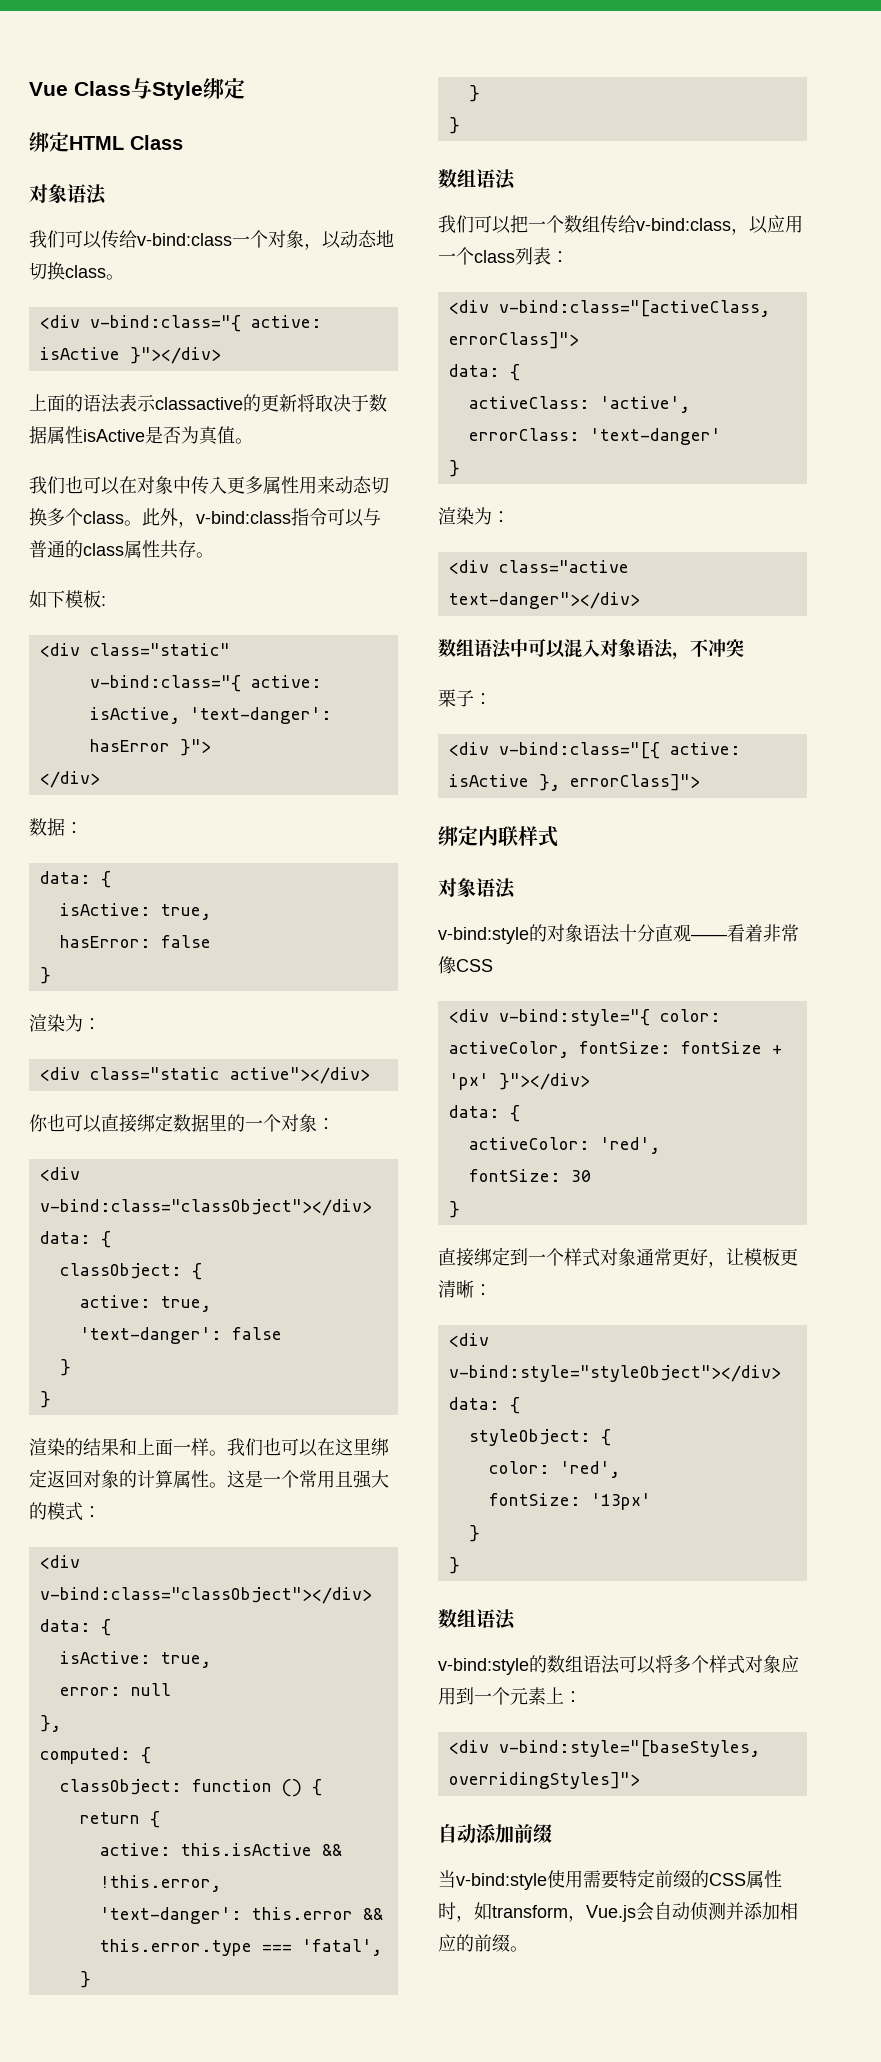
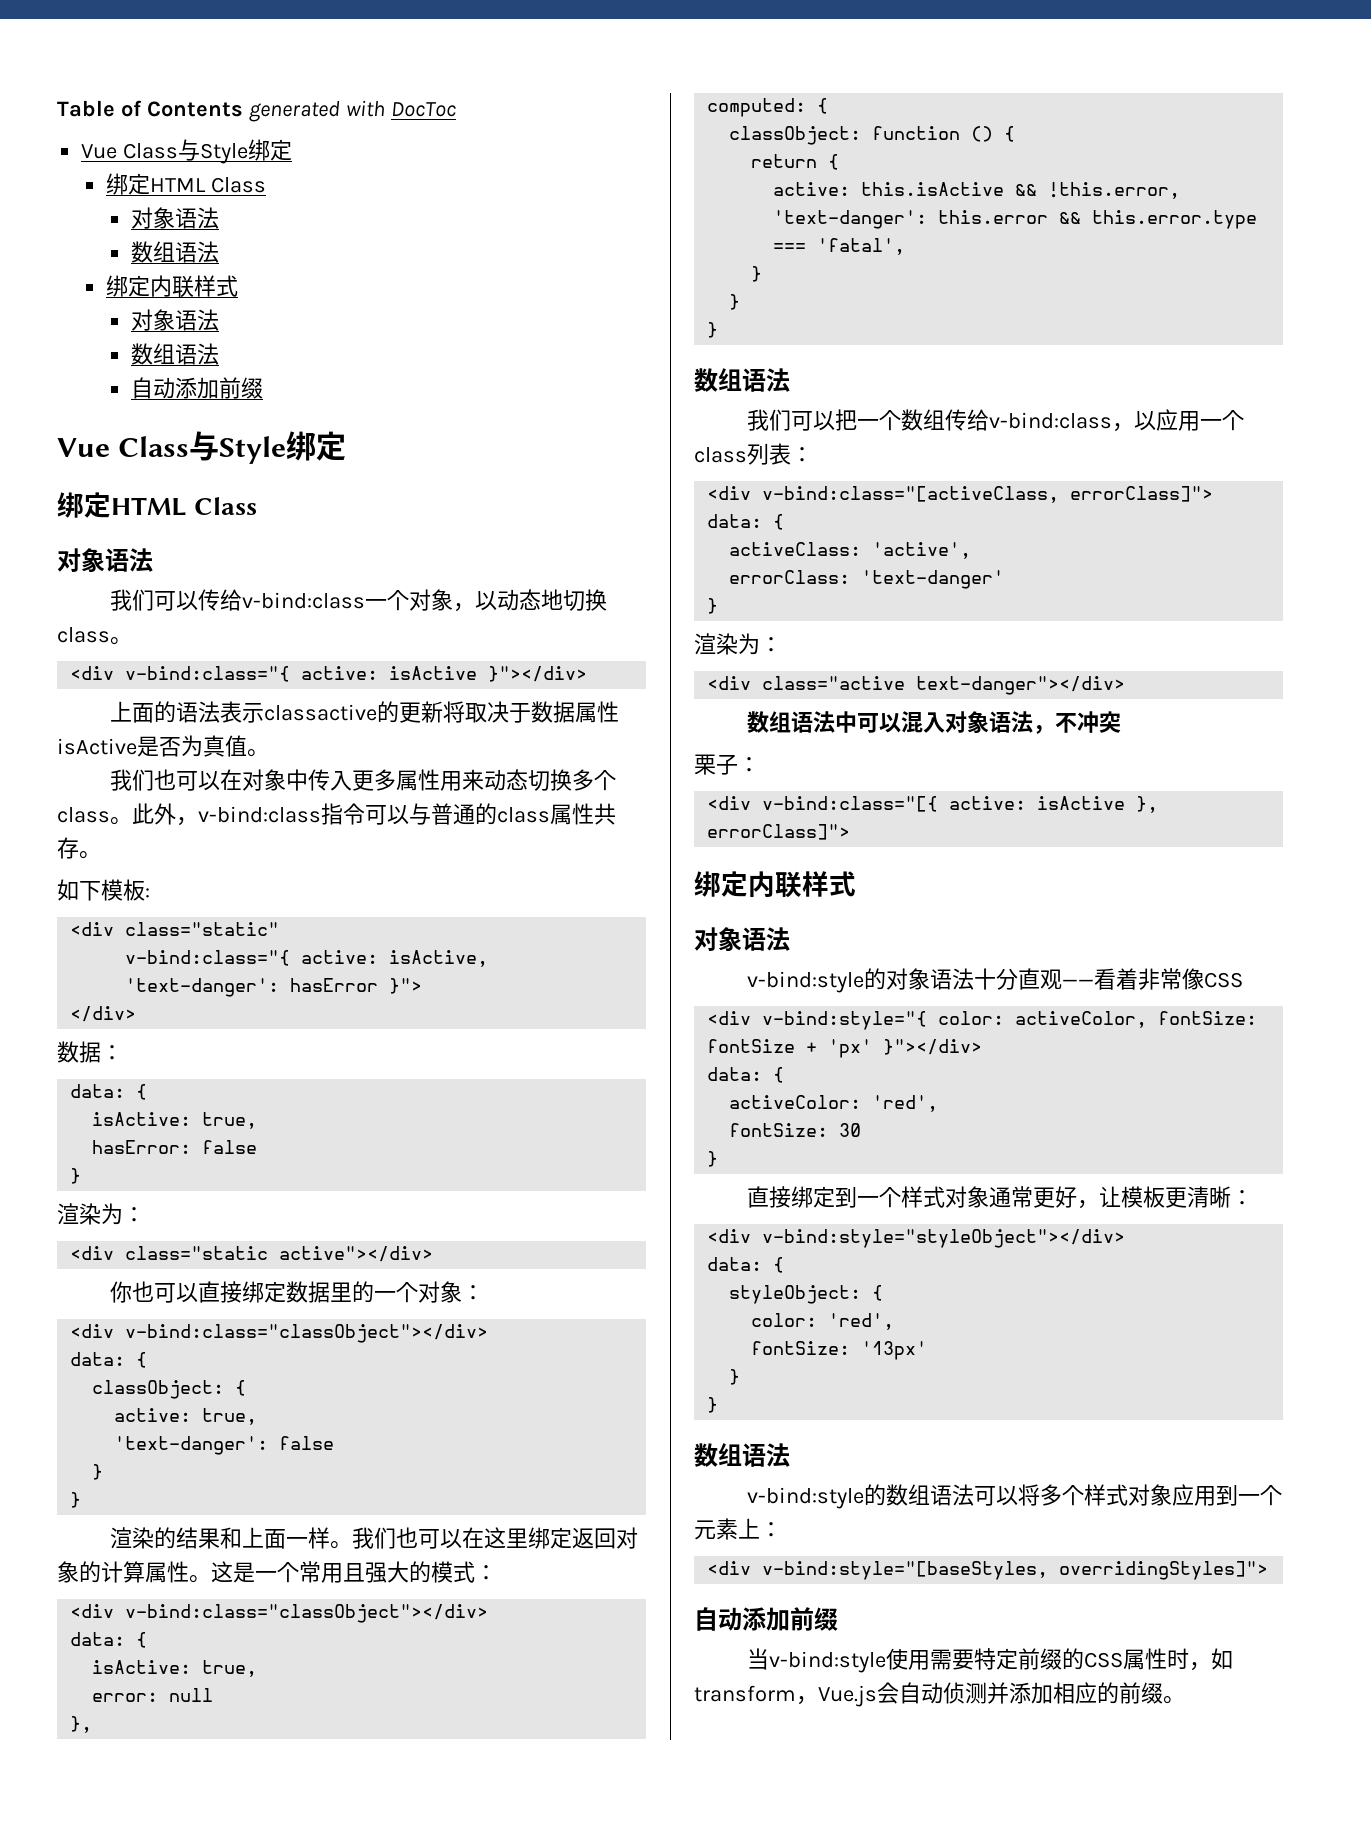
+ Table of Contents generated with DocToc
+ Vue Class与Style绑定
+ 绑定HTML Class
+ 对象语法
+ 数组语法
+ 绑定内联样式
+ 对象语法
+ 数组语法
+ 自动添加前缀

